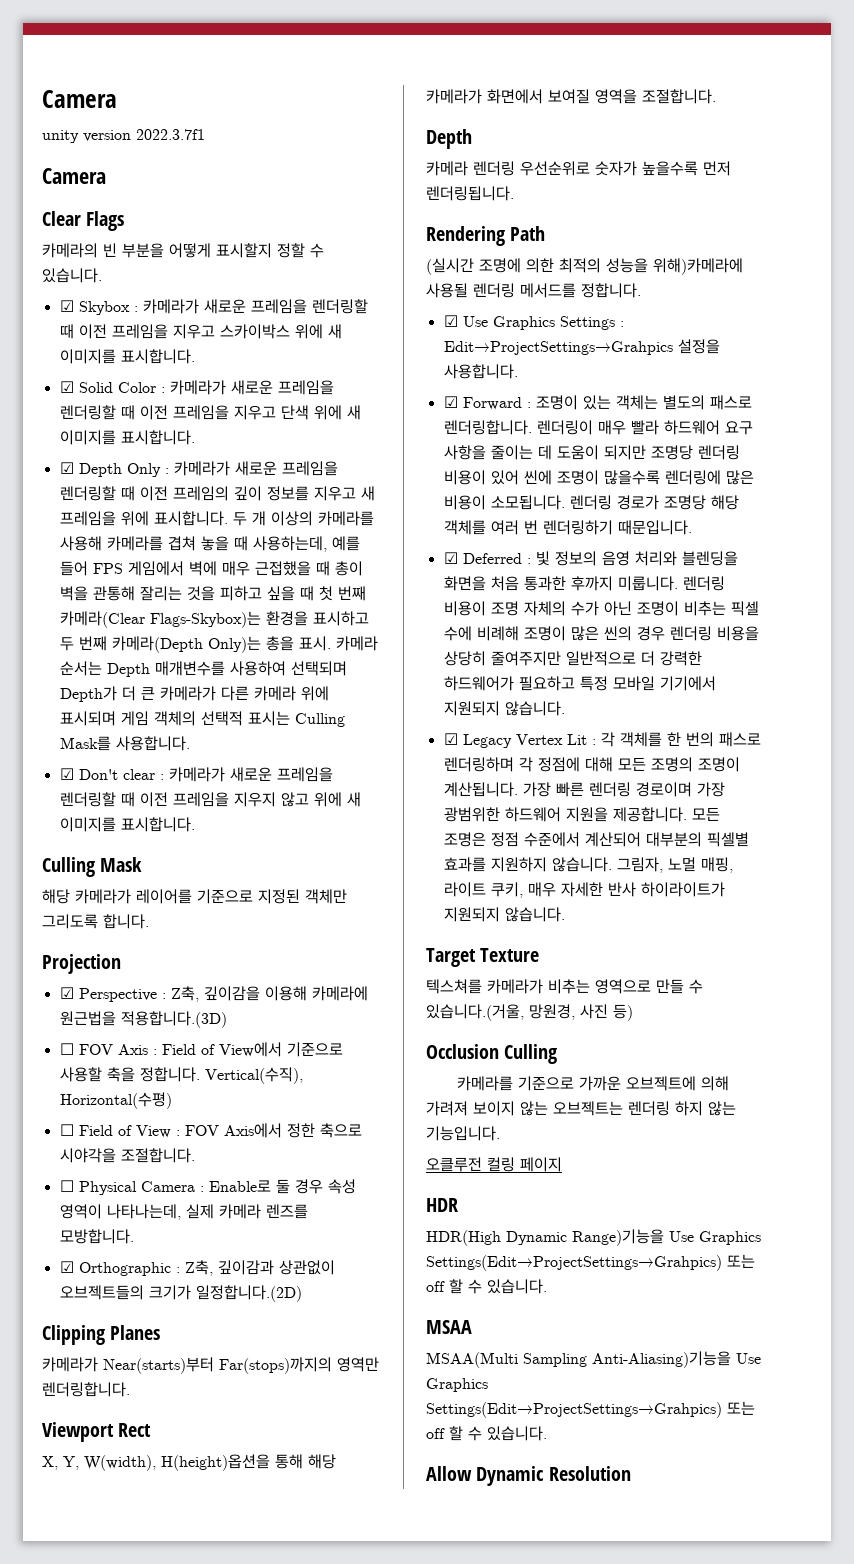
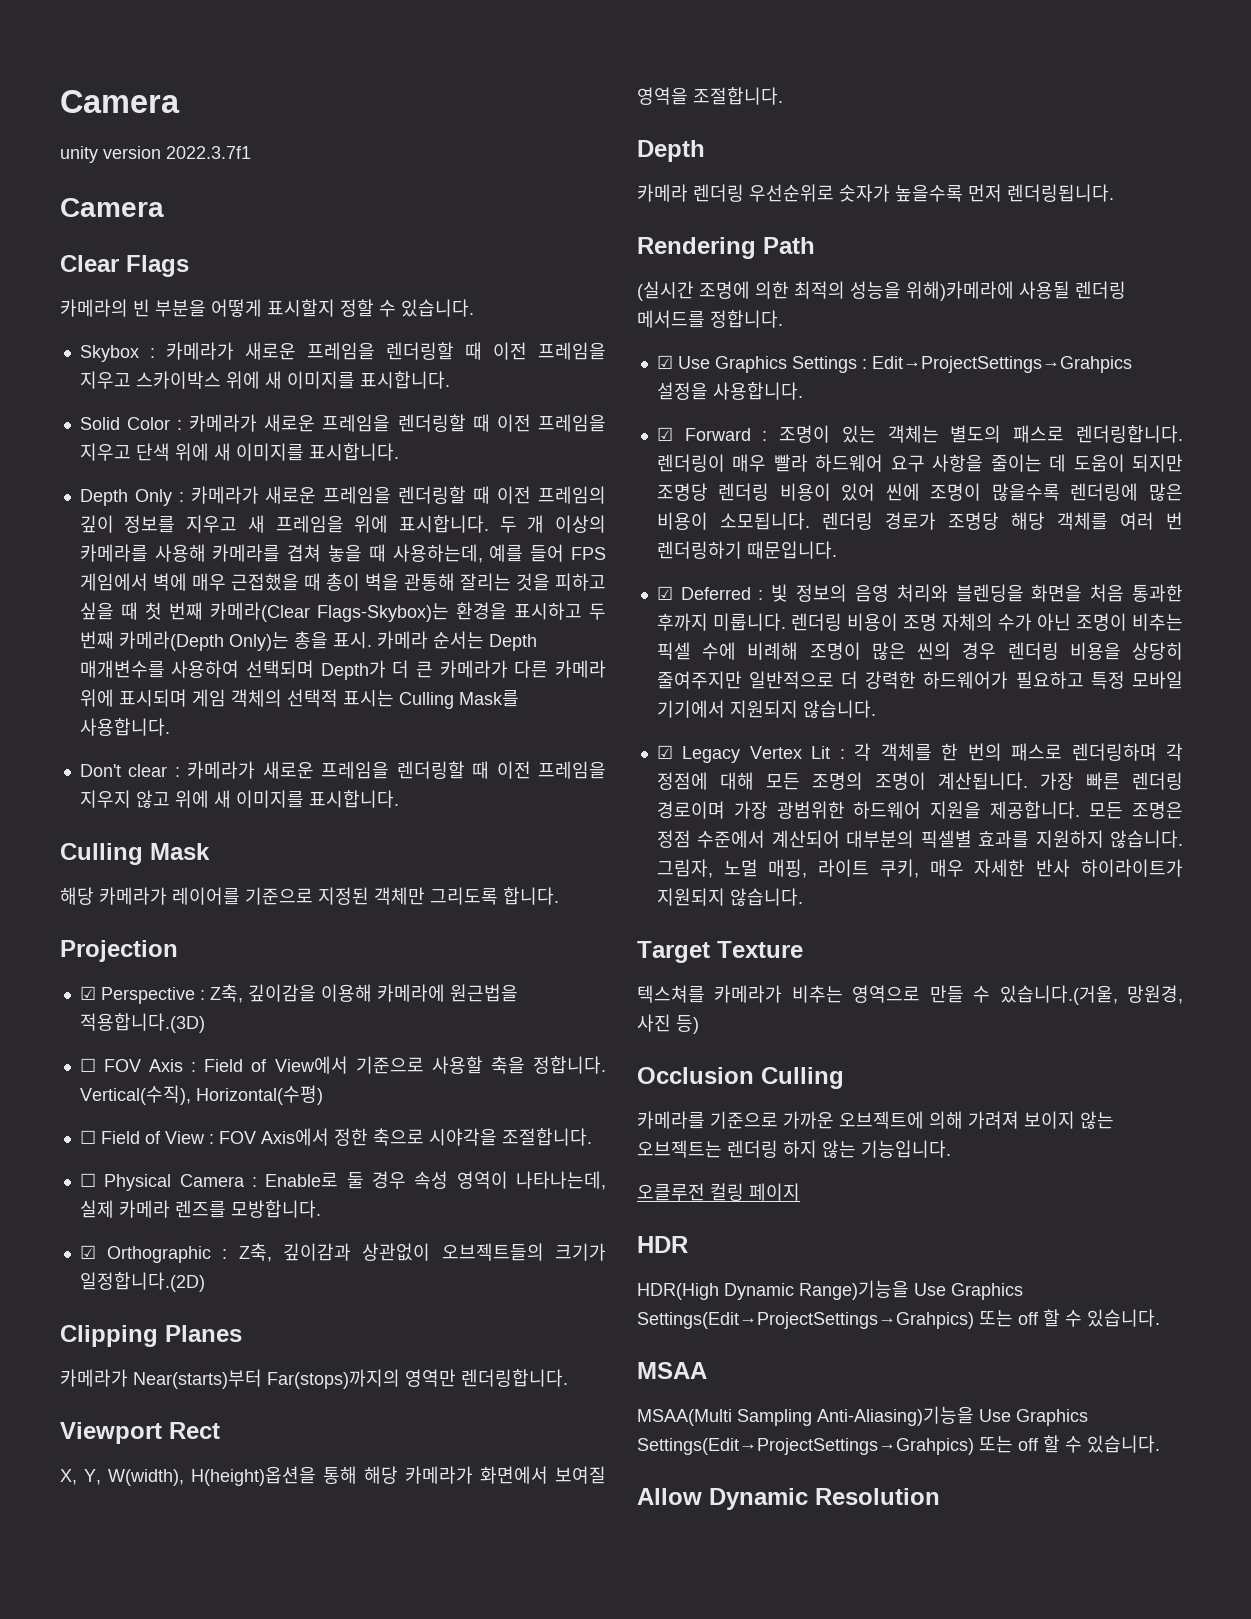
- ☑ Skybox : 카메라가 새로운 프레임을 렌더링할 때 이전 프레임을 지우고 스카이박스 위에 새 이미지를 표시합니다.
+ Skybox : 카메라가 새로운 프레임을 렌더링할 때 이전 프레임을 지우고 스카이박스 위에 새 이미지를 표시합니다.
- ☑ Solid Color : 카메라가 새로운 프레임을 렌더링할 때 이전 프레임을 지우고 단색 위에 새 이미지를 표시합니다.
+ Solid Color : 카메라가 새로운 프레임을 렌더링할 때 이전 프레임을 지우고 단색 위에 새 이미지를 표시합니다.
- ☑ Depth Only : 카메라가 새로운 프레임을 렌더링할 때 이전 프레임의 깊이 정보를 지우고 새 프레임을 위에 표시합니다.
+ Depth Only : 카메라가 새로운 프레임을 렌더링할 때 이전 프레임의 깊이 정보를 지우고 새 프레임을 위에 표시합니다.
- ☑ Don't clear : 카메라가 새로운 프레임을 렌더링할 때 이전 프레임을 지우지 않고 위에 새 이미지를 표시합니다.
+ Don't clear : 카메라가 새로운 프레임을 렌더링할 때 이전 프레임을 지우지 않고 위에 새 이미지를 표시합니다.

